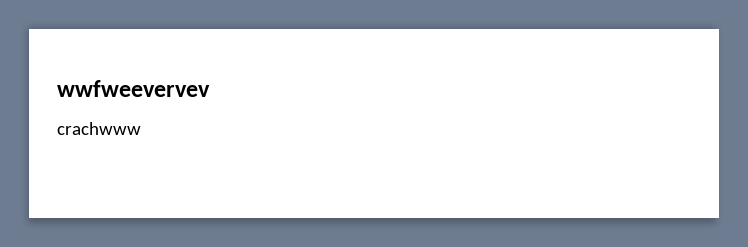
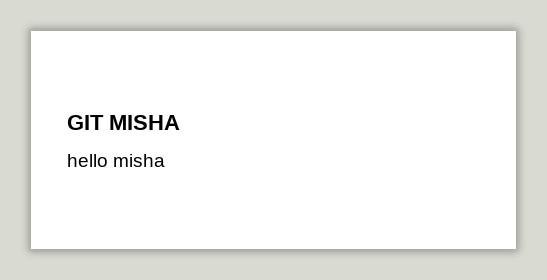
- wwfweevervev
- crachwww
+ GIT MISHA
+ hello misha

